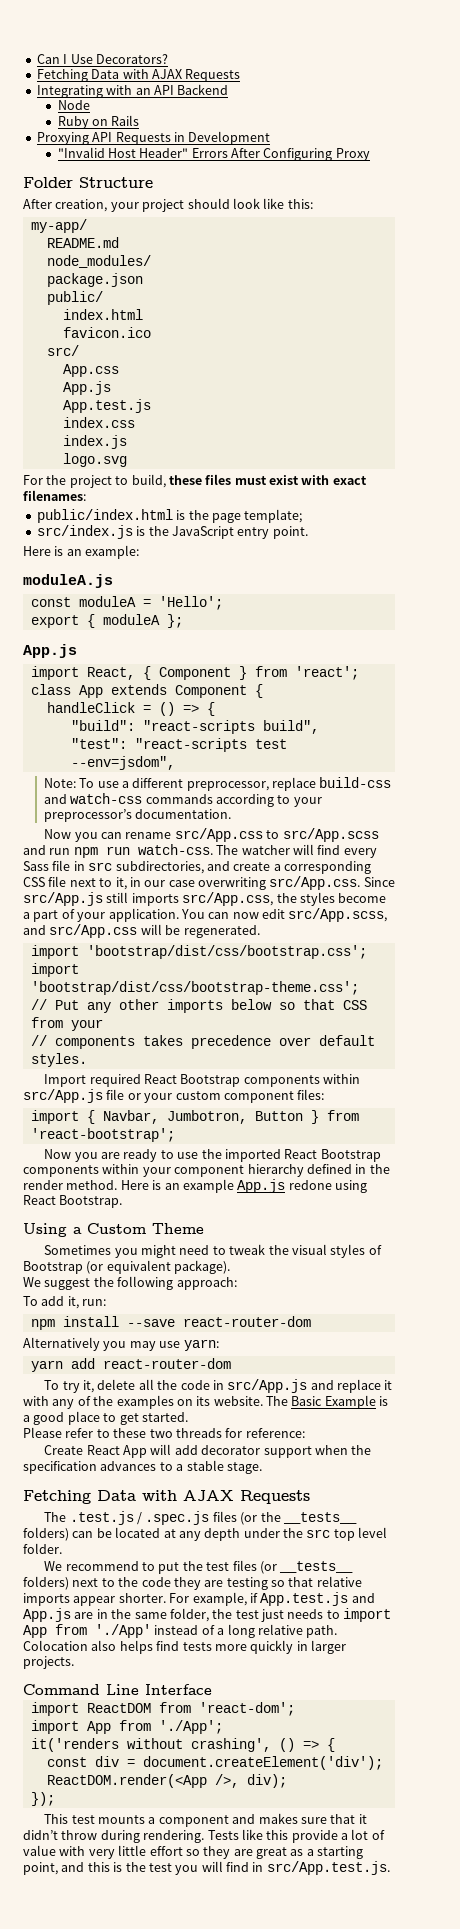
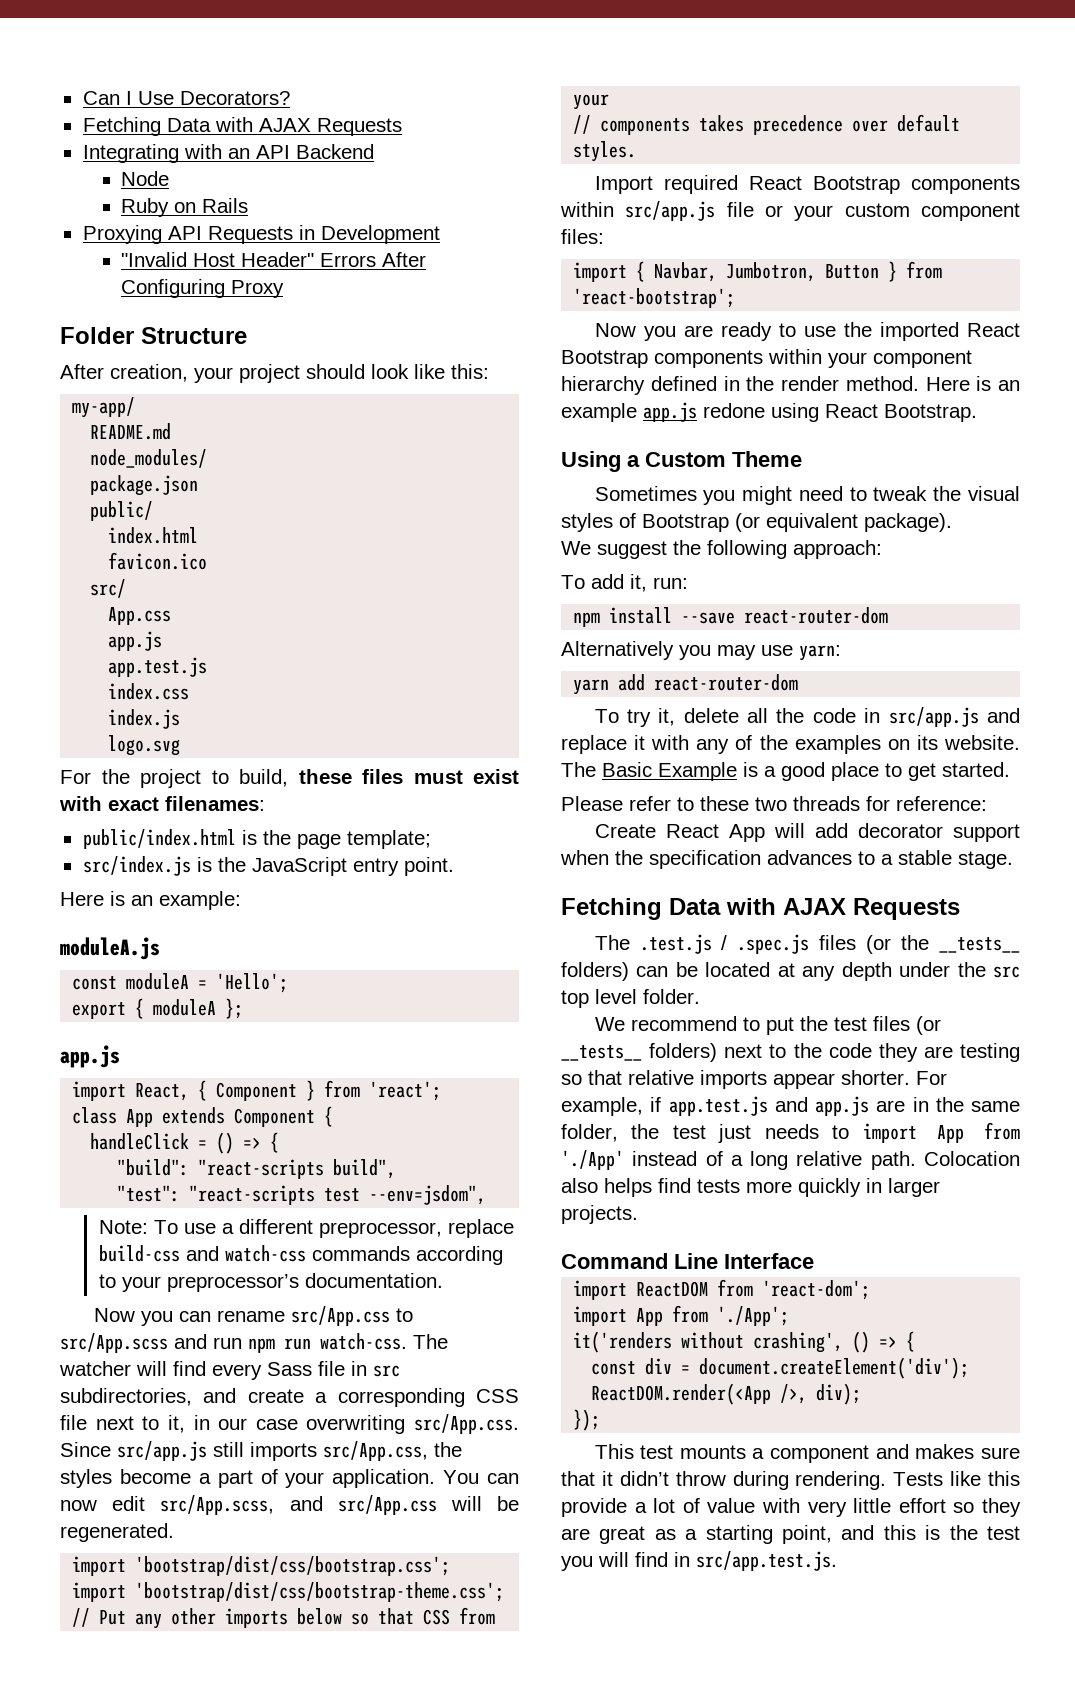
  App.css
- App.js
- App.test.js
+ app.js
+ app.test.js
  export { moduleA };
- App.js
+ app.js
- The watcher will find every Sass file in src subdirectories, and create a corresponding CSS file next to it, in our case overwriting src/App.css. Since src/App.js still imports src/App.css, the styles become a part of your application.
+ The watcher will find every Sass file in src subdirectories, and create a corresponding CSS file next to it, in our case overwriting src/App.css. Since src/app.js still imports src/App.css, the styles become a part of your application.
- Import required React Bootstrap components within src/App.js file or your custom component files:
+ Import required React Bootstrap components within src/app.js file or your custom component files:
- Here is an example App.js redone using React Bootstrap.
+ Here is an example app.js redone using React Bootstrap.
- To try it, delete all the code in src/App.js and replace it with any of the examples on its website.
+ To try it, delete all the code in src/app.js and replace it with any of the examples on its website.
- For example, if App.test.js and App.js are in the same folder, the test just needs to import App from './App' instead of a long relative path.
+ For example, if app.test.js and app.js are in the same folder, the test just needs to import App from './App' instead of a long relative path.
- Tests like this provide a lot of value with very little effort so they are great as a starting point, and this is the test you will find in src/App.test.js.
+ Tests like this provide a lot of value with very little effort so they are great as a starting point, and this is the test you will find in src/app.test.js.

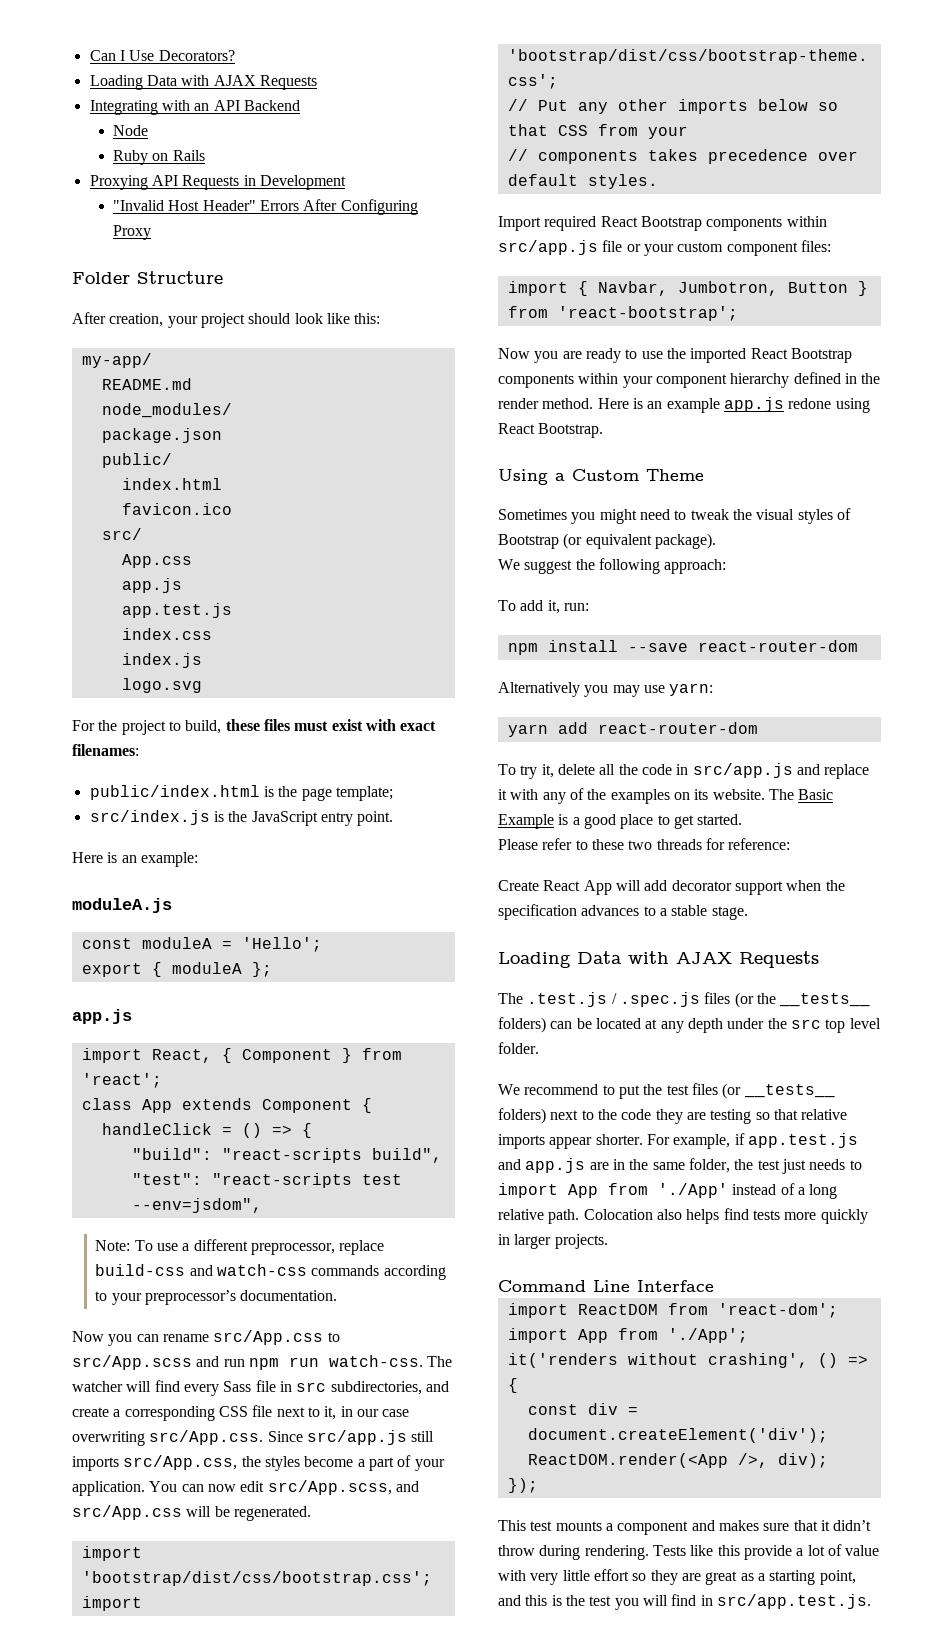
  Can I Use Decorators?
- Fetching Data with AJAX Requests
+ Loading Data with AJAX Requests
  Create React App will add decorator support when the specification advances to a stable stage.
- Fetching Data with AJAX Requests
+ Loading Data with AJAX Requests

